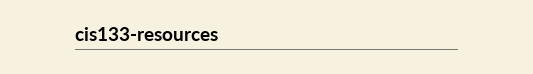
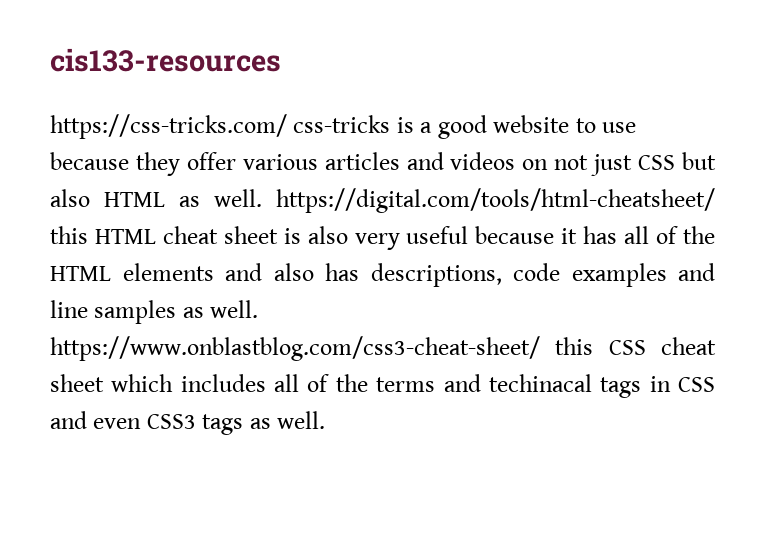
+ https://css-tricks.com/ css-tricks is a good website to use because they offer various articles and videos on not just CSS but also HTML as well. https://digital.com/tools/html-cheatsheet/ this HTML cheat sheet is also very useful because it has all of the HTML elements and also has descriptions, code examples and line samples as well. https://www.onblastblog.com/css3-cheat-sheet/ this CSS cheat sheet which includes all of the terms and techinacal tags in CSS and even CSS3 tags as well.

